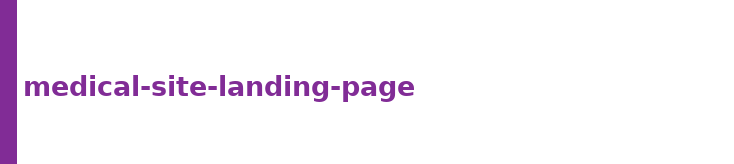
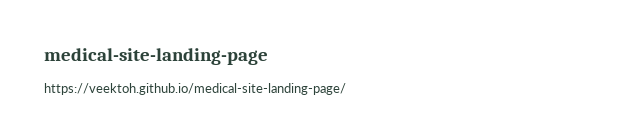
+ https://veektoh.github.io/medical-site-landing-page/

